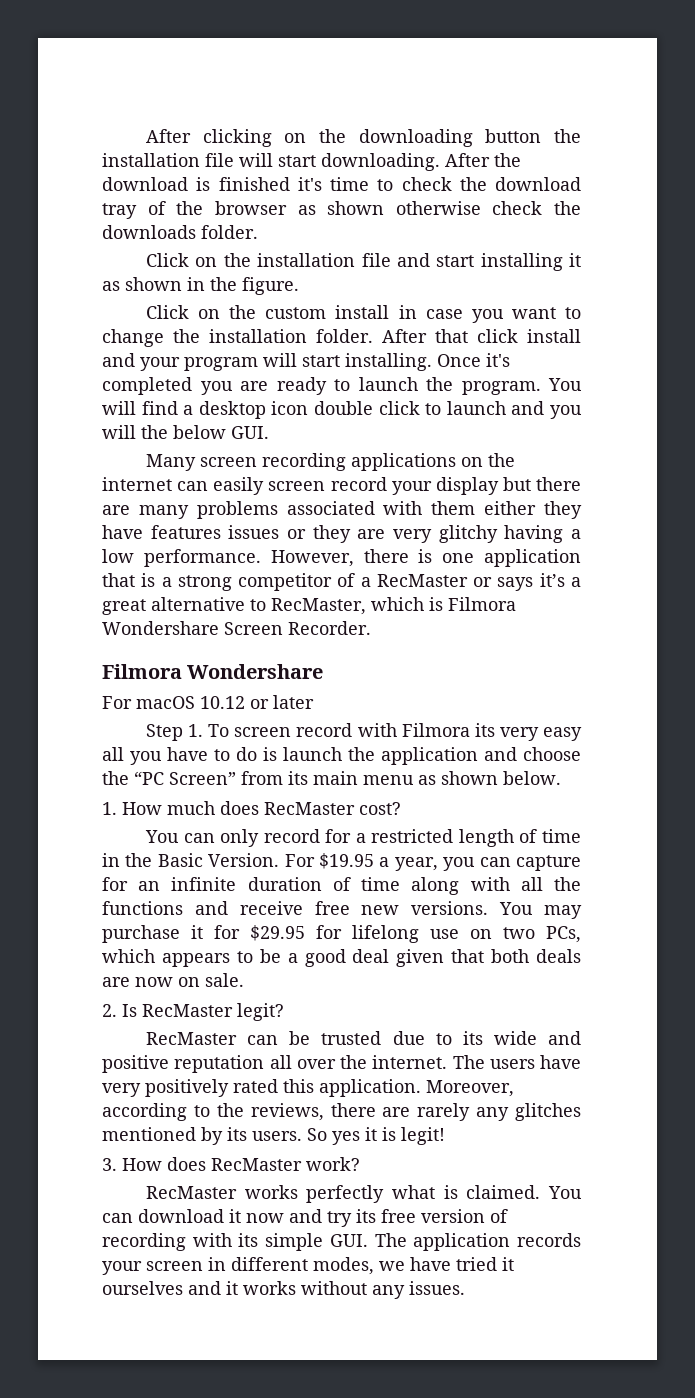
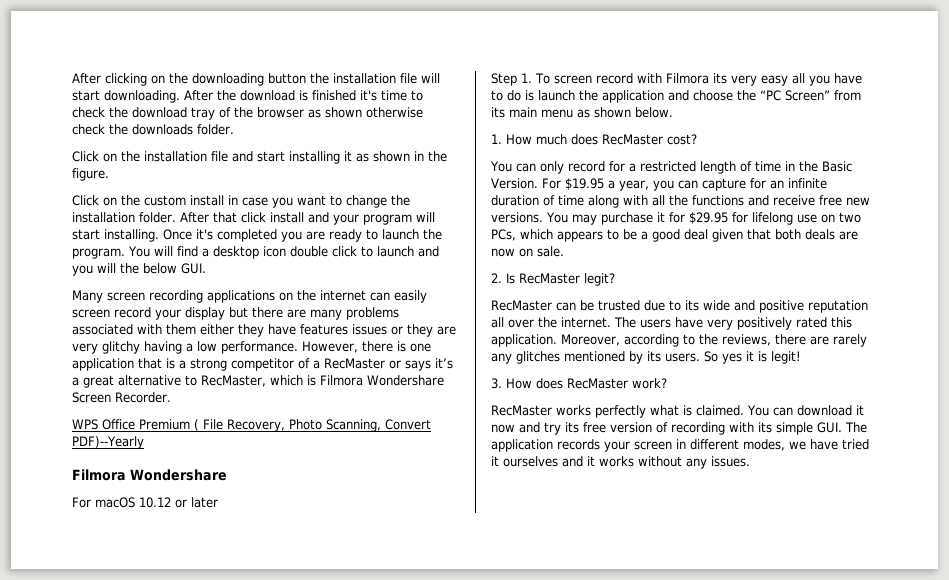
+ WPS Office Premium ( File Recovery, Photo Scanning, Convert PDF)--Yearly

